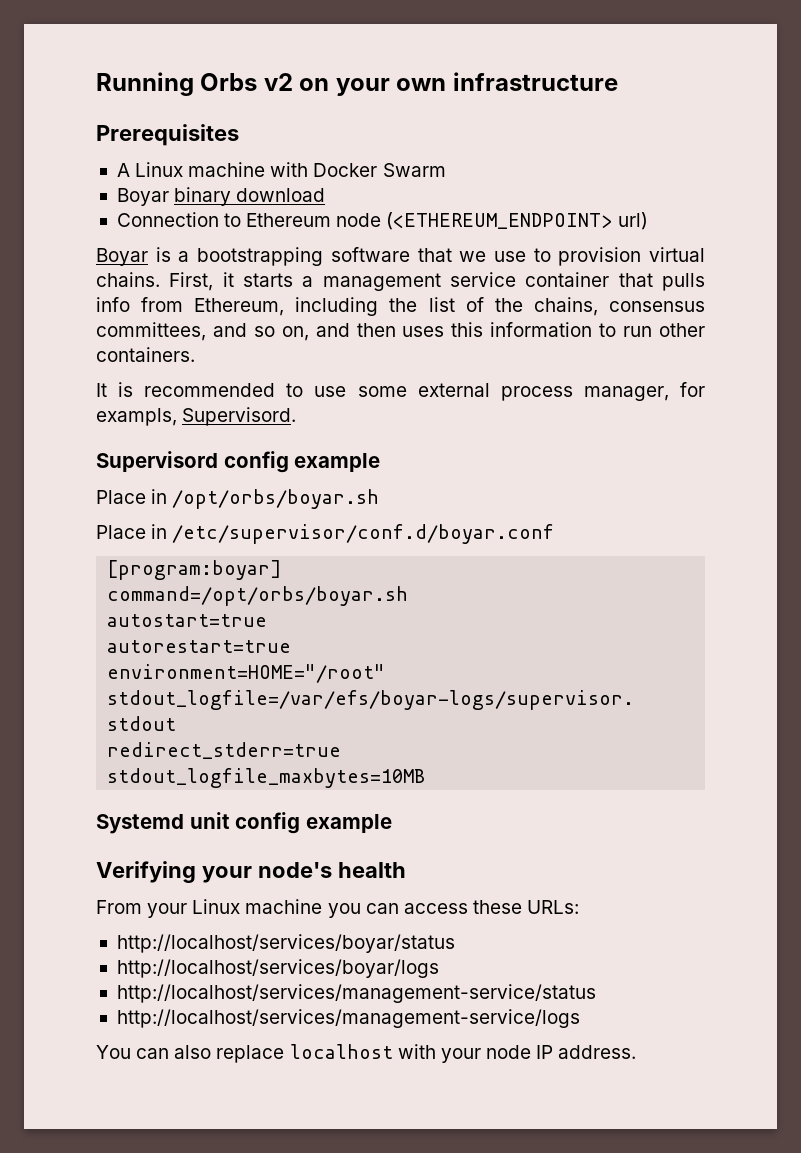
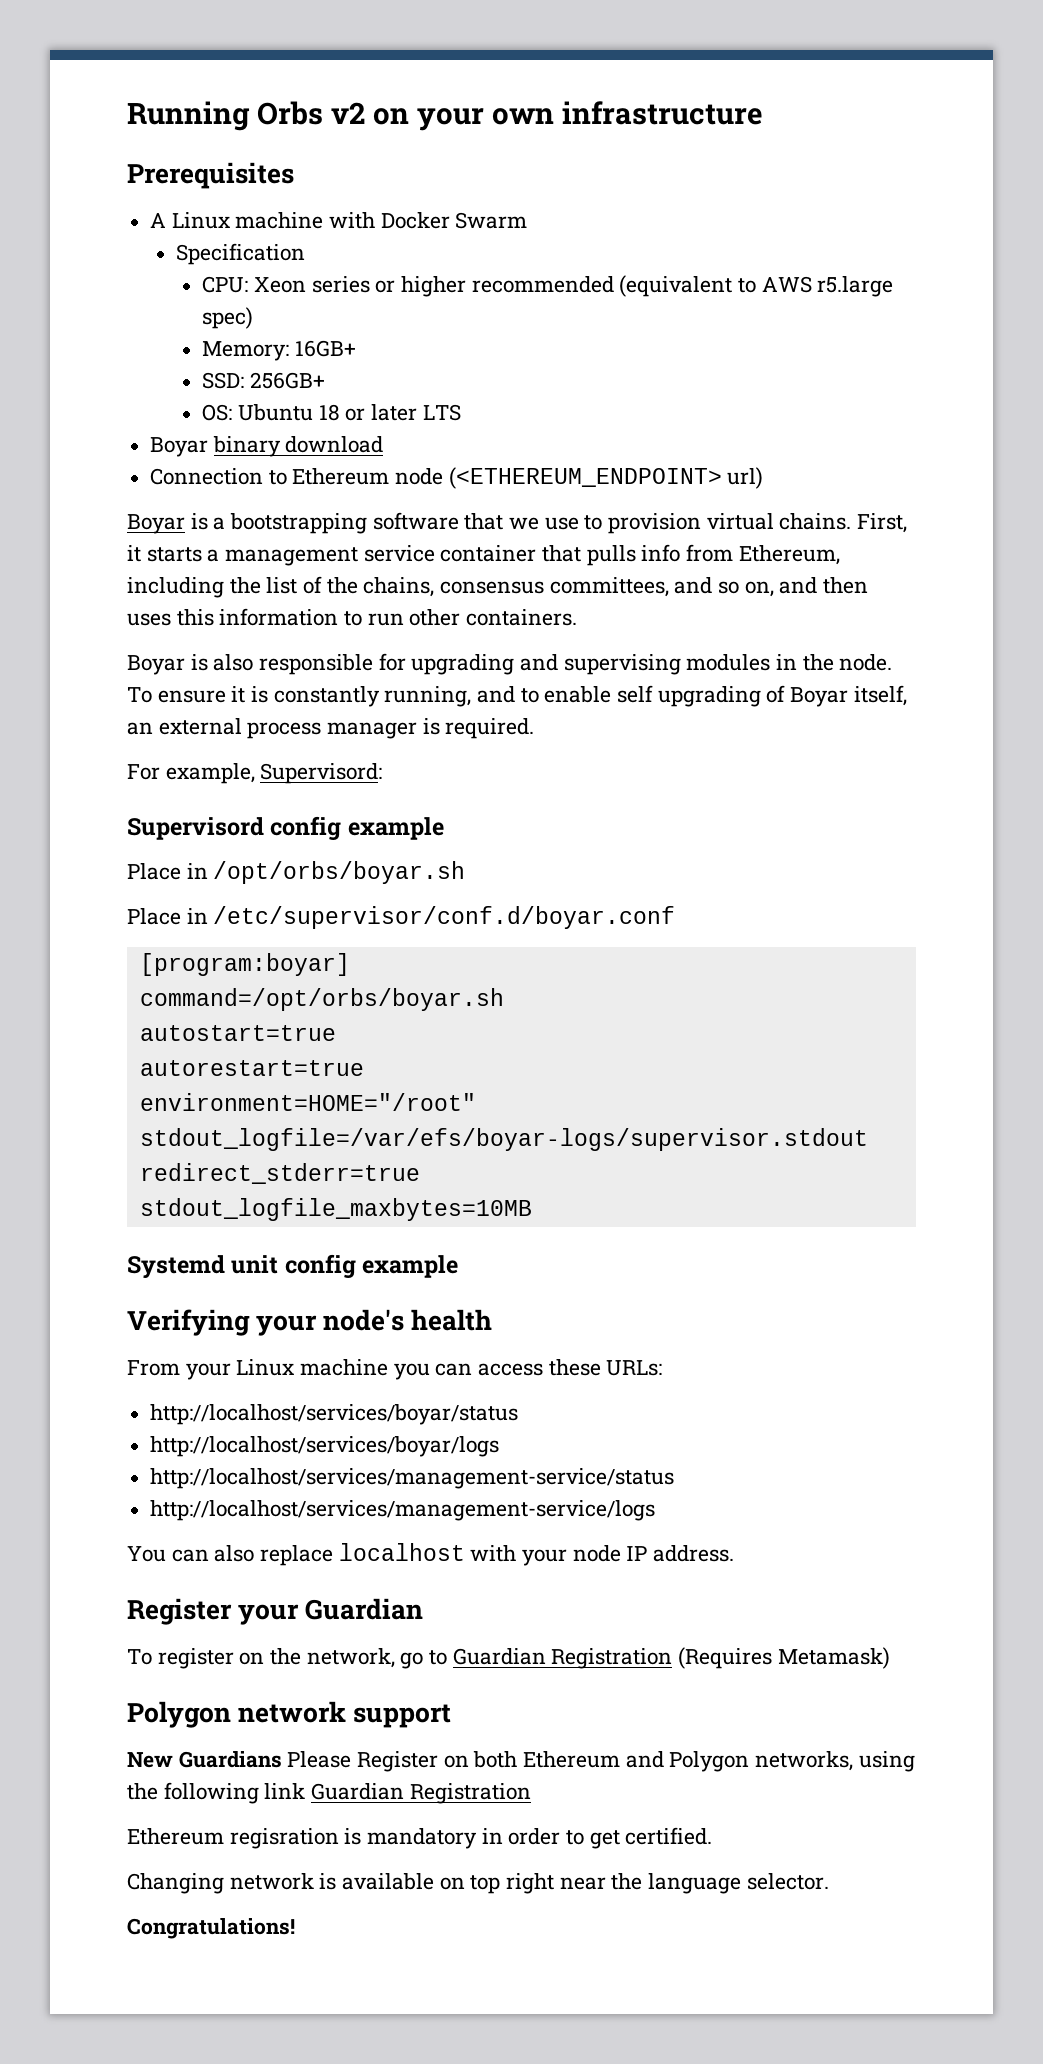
+ Specification
+ CPU: Xeon series or higher recommended (equivalent to AWS r5.large spec)
+ Memory: 16GB+
+ SSD: 256GB+
+ OS: Ubuntu 18 or later LTS
- It is recommended to use some external process manager, for exampls, Supervisord.
+ Boyar is also responsible for upgrading and supervising modules in the node. To ensure it is constantly running, and to enable self upgrading of Boyar itself, an external process manager is required.
+ For example, Supervisord:
+ Register your Guardian
+ To register on the network, go to Guardian Registration (Requires Metamask)
+ Polygon network support
+ New Guardians Please Register on both Ethereum and Polygon networks, using the following link Guardian Registration
+ Ethereum regisration is mandatory in order to get certified.
+ Changing network is available on top right near the language selector.
+ Congratulations!

